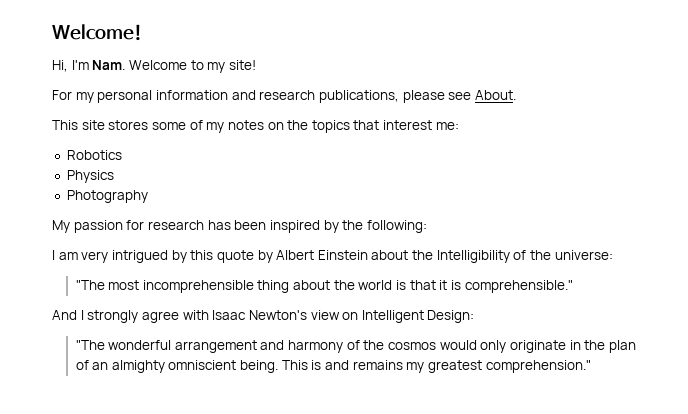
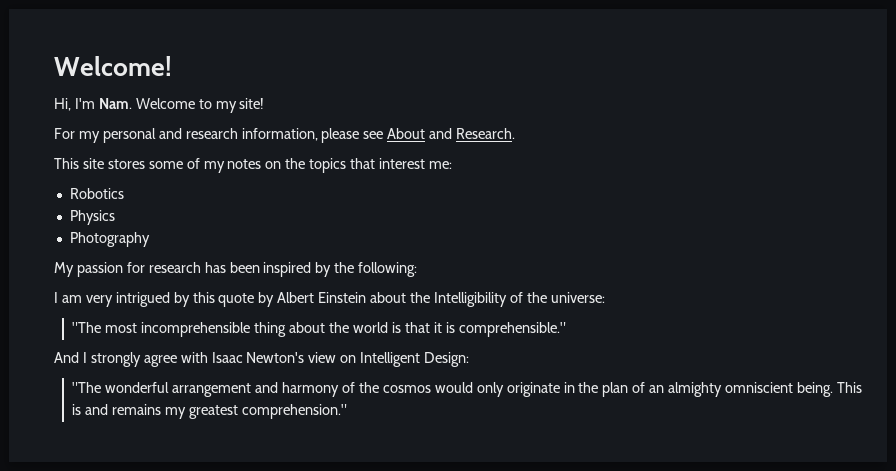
- For my personal information and research publications, please see About.
+ For my personal and research information, please see About and Research.

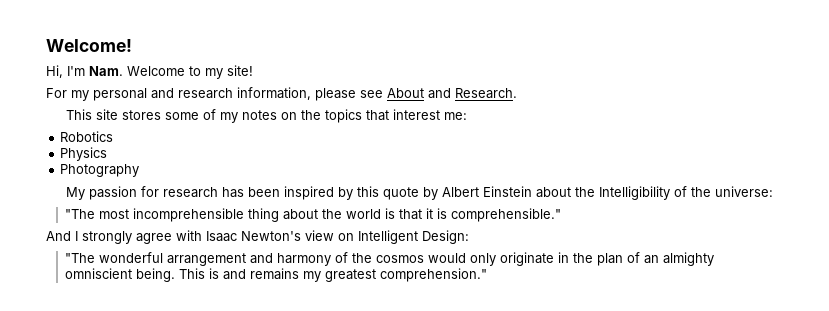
- My passion for research has been inspired by the following:
- I am very intrigued by this quote by Albert Einstein about the Intelligibility of the universe:
+ My passion for research has been inspired by this quote by Albert Einstein about the Intelligibility of the universe:

